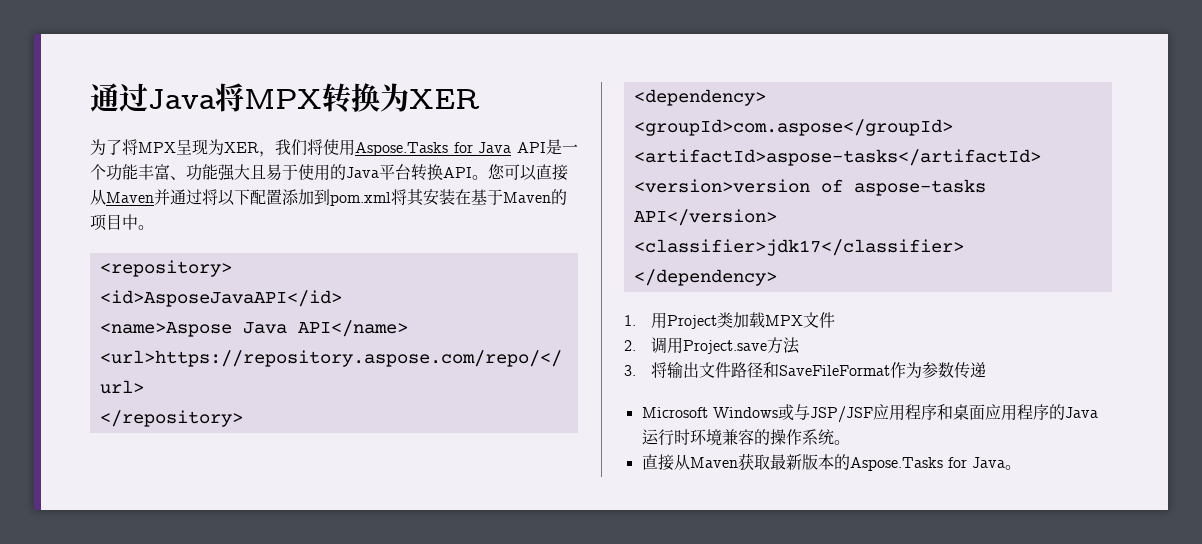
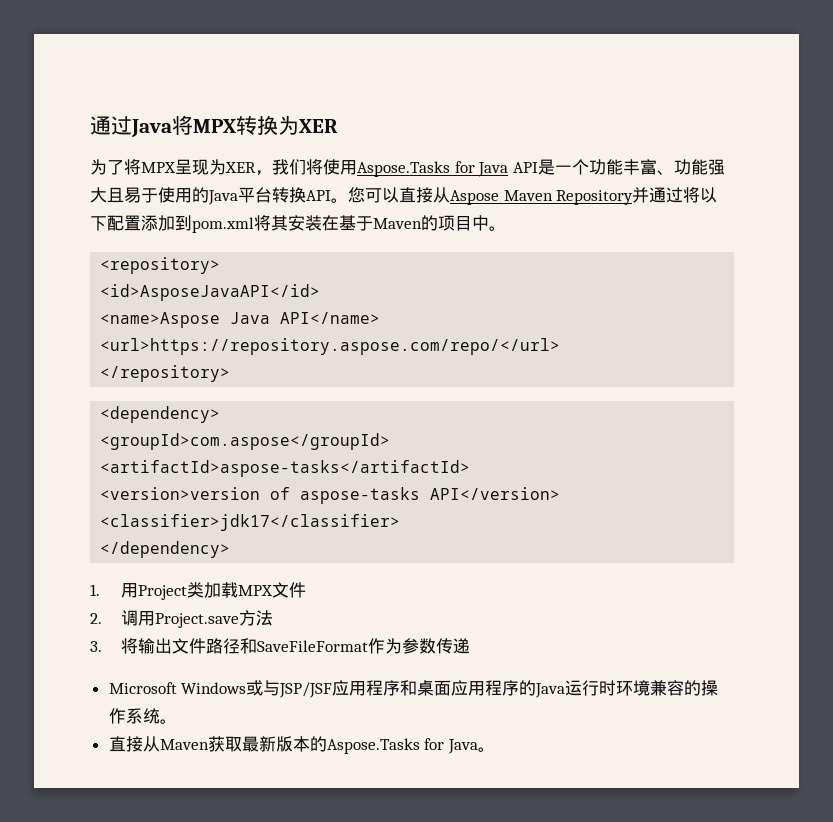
- 您可以直接从Maven并通过将以下配置添加到pom.xml将其安装在基于Maven的项目中。
+ 您可以直接从Aspose Maven Repository并通过将以下配置添加到pom.xml将其安装在基于Maven的项目中。

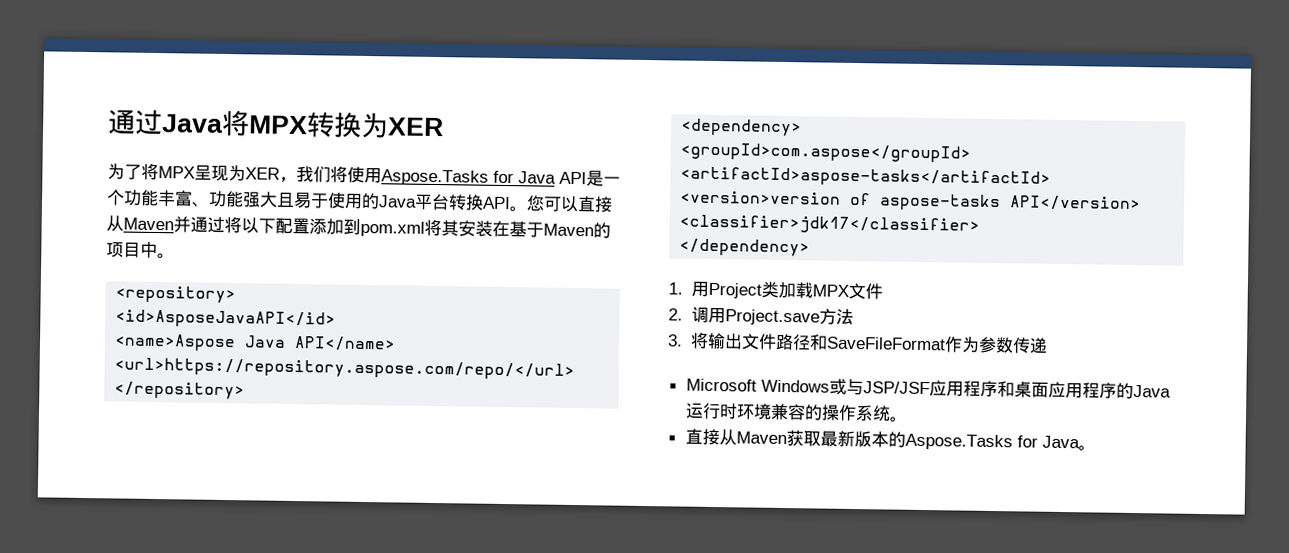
- 您可以直接从Aspose Maven Repository并通过将以下配置添加到pom.xml将其安装在基于Maven的项目中。
+ 您可以直接从Maven并通过将以下配置添加到pom.xml将其安装在基于Maven的项目中。

